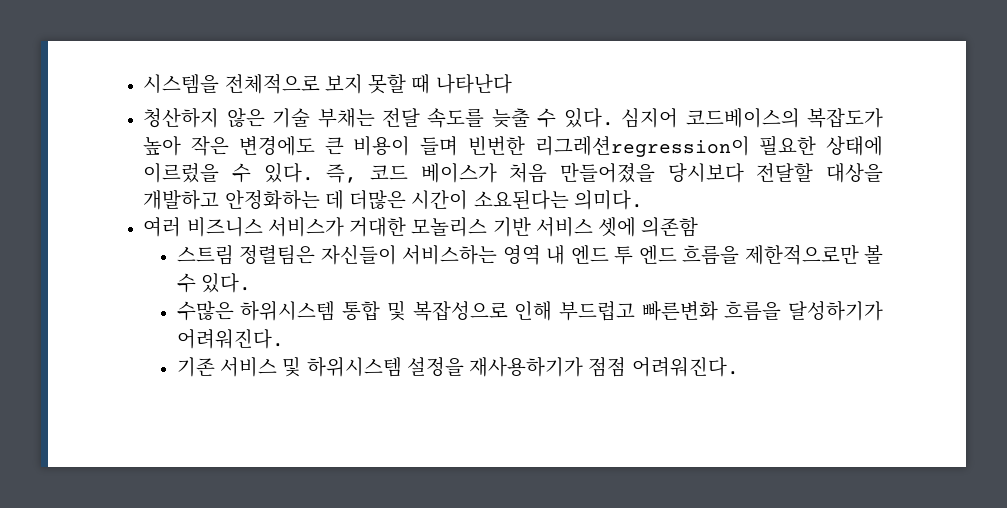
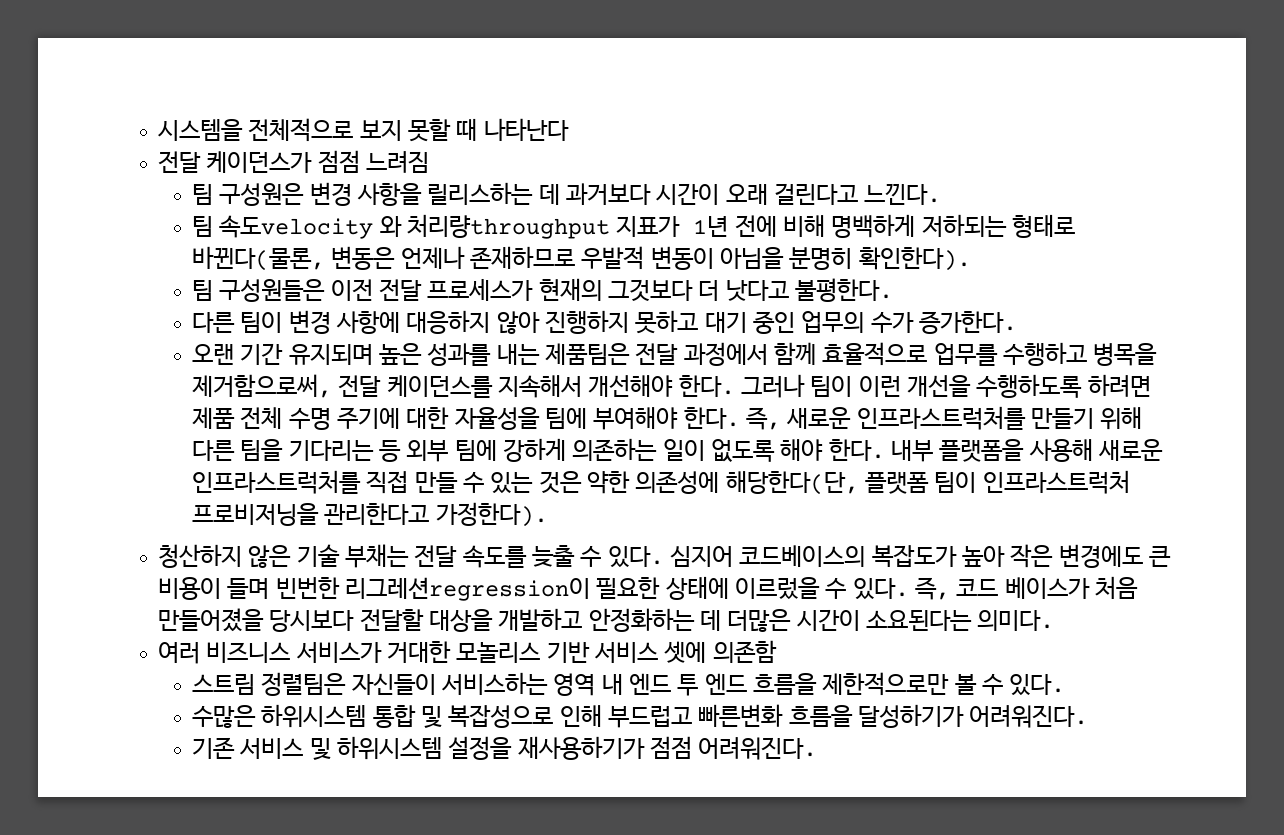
+ 전달 케이던스가 점점 느려짐
+ 팀 구성원은 변경 사항을 릴리스하는 데 과거보다 시간이 오래 걸린다고 느낀다.
+ 팀 속도velocity 와 처리량throughput 지표가 1년 전에 비해 명백하게 저하되는 형태로 바뀐다(물론, 변동은 언제나 존재하므로 우발적 변동이 아님을 분명히 확인한다).
+ 팀 구성원들은 이전 전달 프로세스가 현재의 그것보다 더 낫다고 불평한다.
+ 다른 팀이 변경 사항에 대응하지 않아 진행하지 못하고 대기 중인 업무의 수가 증가한다.
+ 오랜 기간 유지되며 높은 성과를 내는 제품팀은 전달 과정에서 함께 효율적으로 업무를 수행하고 병목을 제거함으로써, 전달 케이던스를 지속해서 개선해야 한다. 그러나 팀이 이런 개선을 수행하도록 하려면 제품 전체 수명 주기에 대한 자율성을 팀에 부여해야 한다. 즉, 새로운 인프라스트럭처를 만들기 위해 다른 팀을 기다리는 등 외부 팀에 강하게 의존하는 일이 없도록 해야 한다. 내부 플랫폼을 사용해 새로운 인프라스트럭처를 직접 만들 수 있는 것은 약한 의존성에 해당한다(단, 플랫폼 팀이 인프라스트럭처 프로비저닝을 관리한다고 가정한다).

